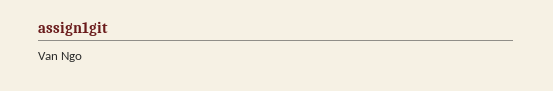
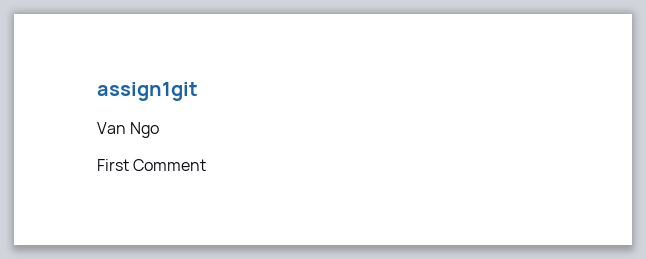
+ First Comment

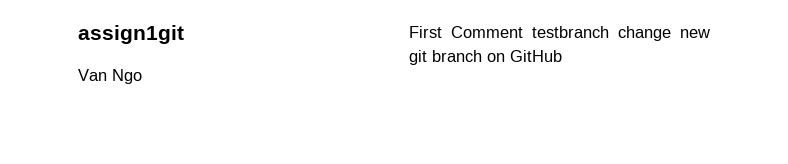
- First Comment
+ First Comment testbranch change new git branch on GitHub

